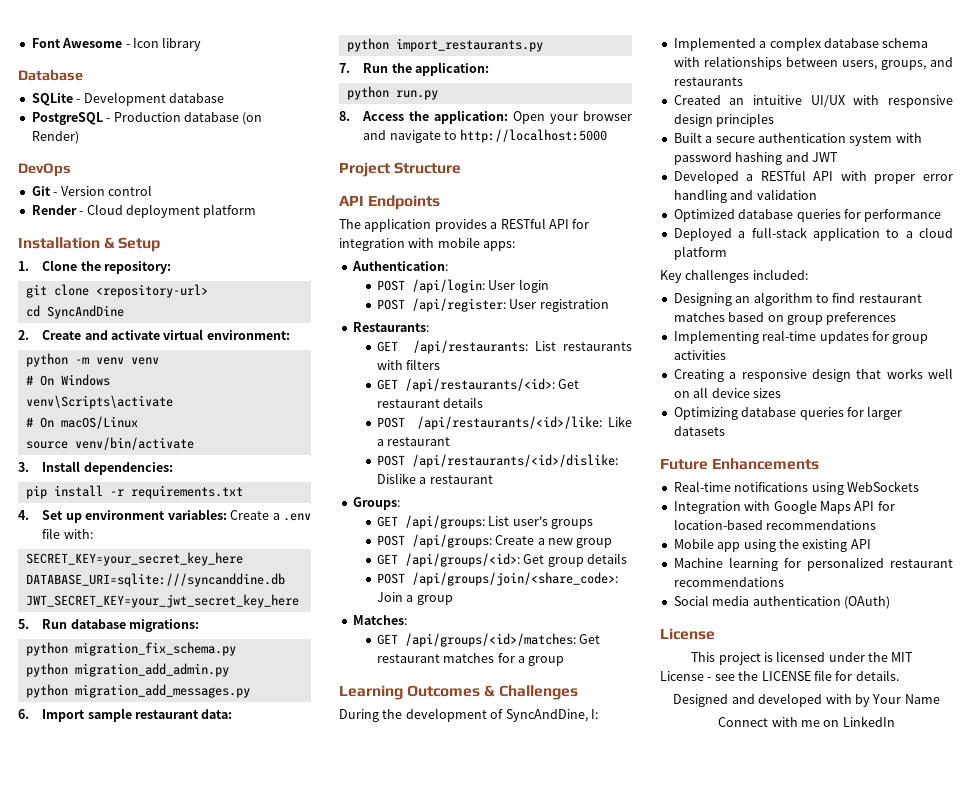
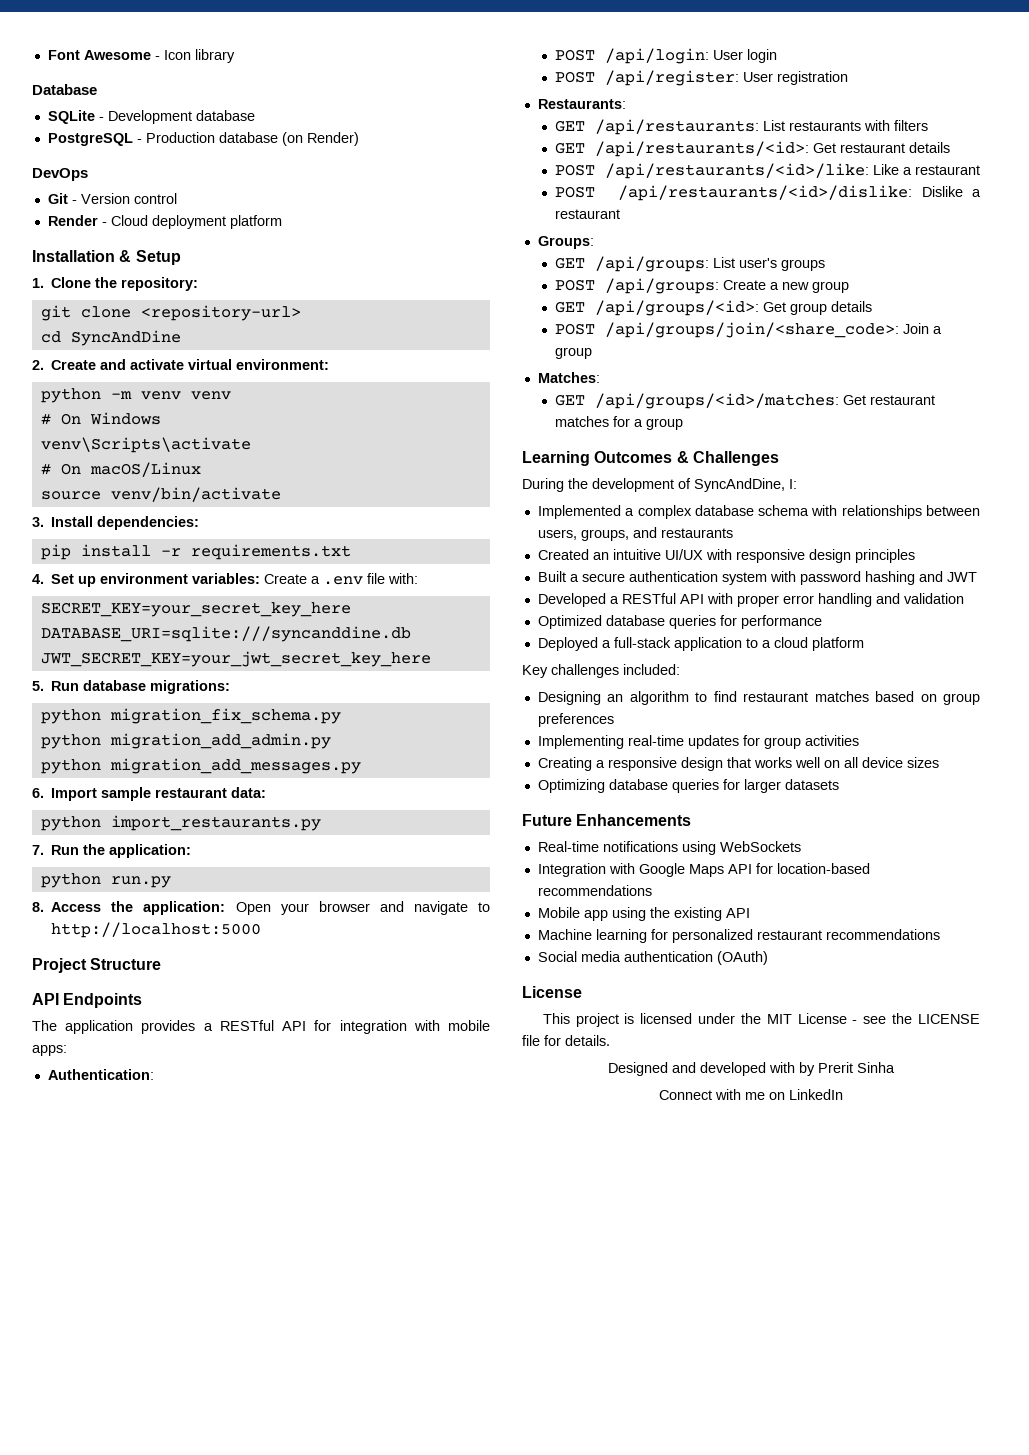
- Designed and developed with by Your Name
+ Designed and developed with by Prerit Sinha

